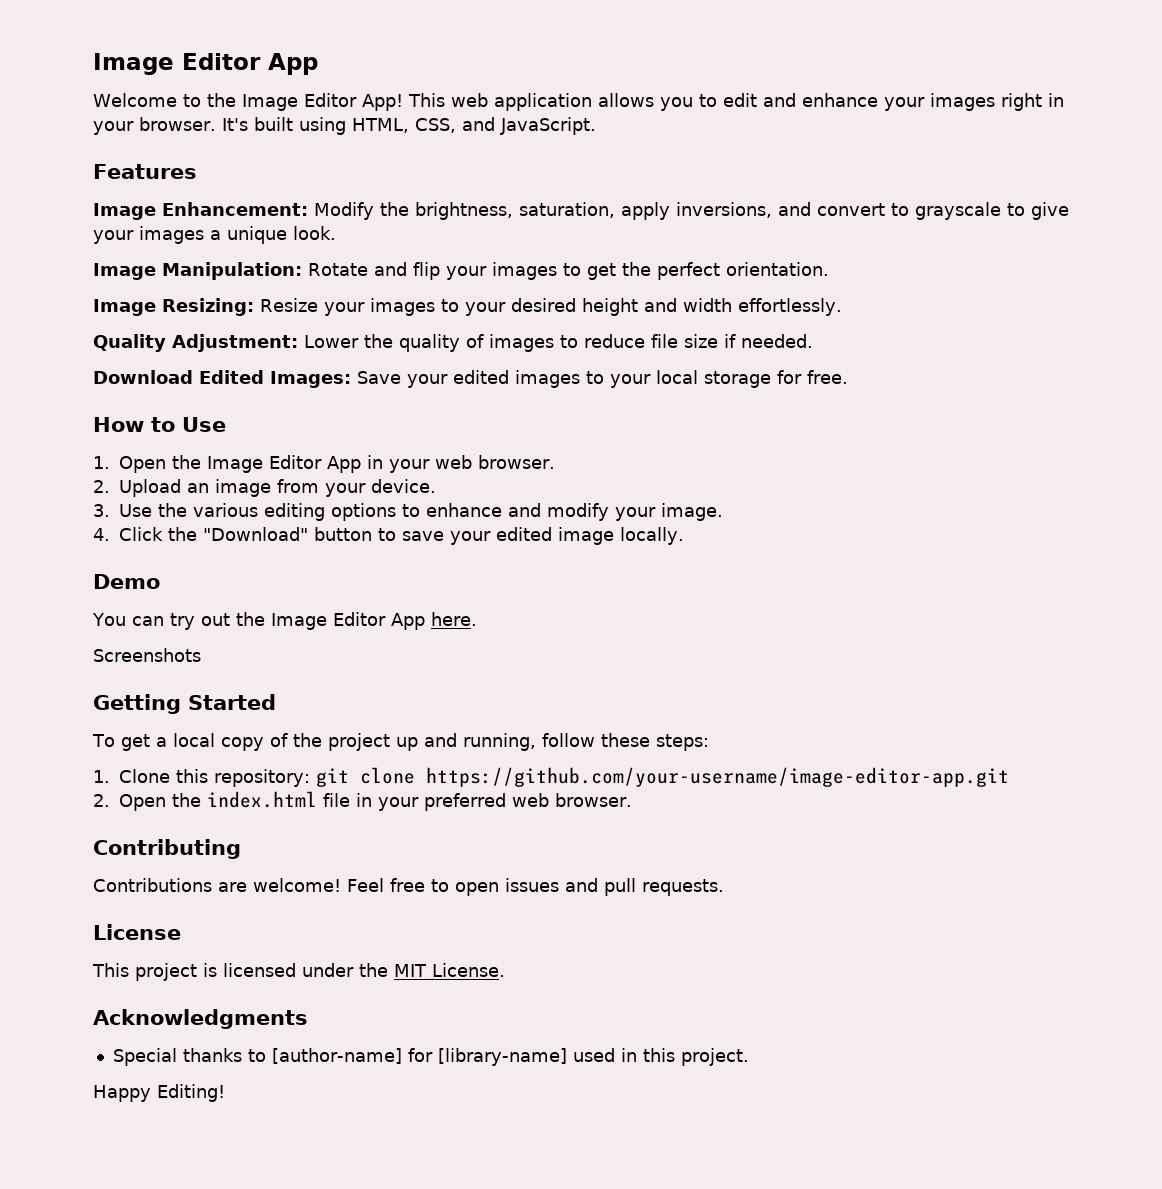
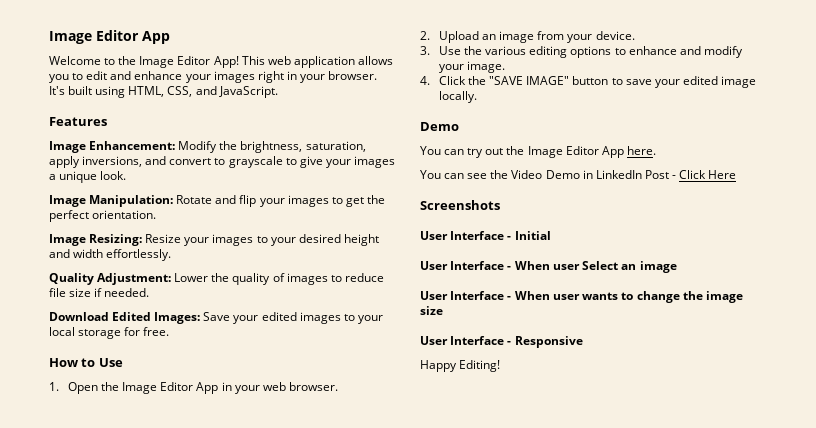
- 4. Click the "Download" button to save your edited image locally.
+ 4. Click the "SAVE IMAGE" button to save your edited image locally.
+ You can see the Video Demo in LinkedIn Post - Click Here
  Screenshots
- Getting Started
- To get a local copy of the project up and running, follow these steps:
- 1. Clone this repository: git clone https://github.com/your-username/image-editor-app.git
- 2. Open the index.html file in your preferred web browser.
- Contributing
- Contributions are welcome! Feel free to open issues and pull requests.
- License
- This project is licensed under the MIT License.
- Acknowledgments
- Special thanks to [author-name] for [library-name] used in this project.
+ User Interface - Initial
+ User Interface - When user Select an image
+ User Interface - When user wants to change the image size
+ User Interface - Responsive

